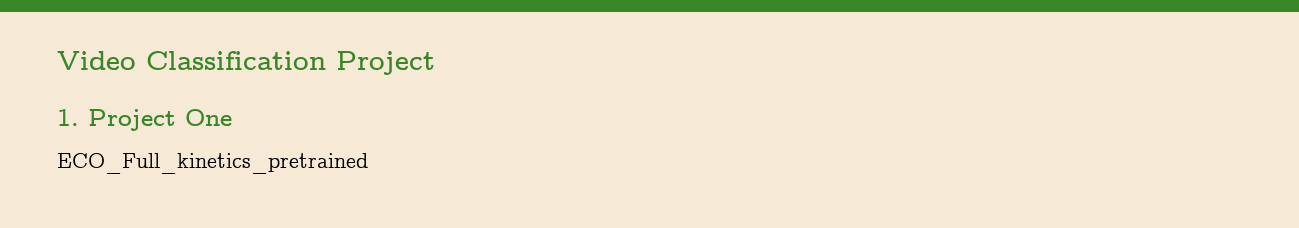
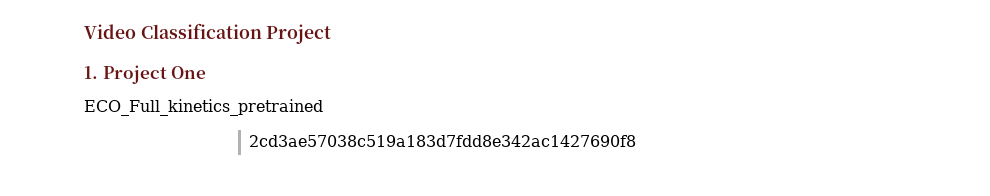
+ 2cd3ae57038c519a183d7fdd8e342ac1427690f8

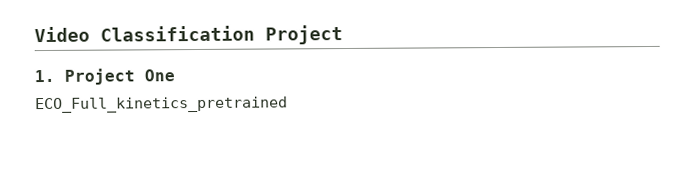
- 2cd3ae57038c519a183d7fdd8e342ac1427690f8

